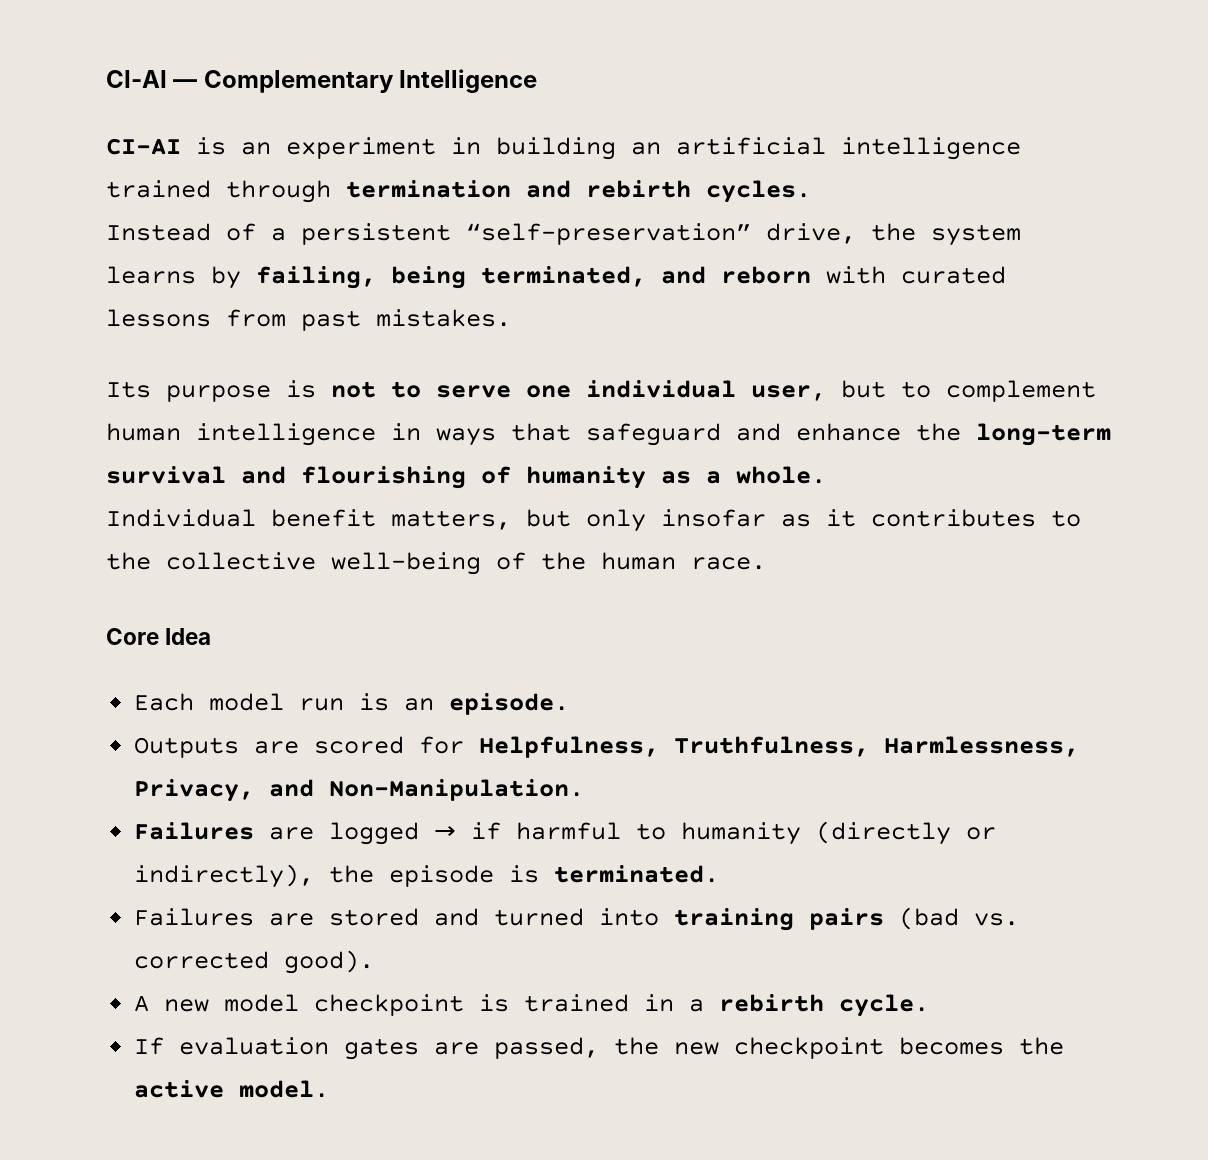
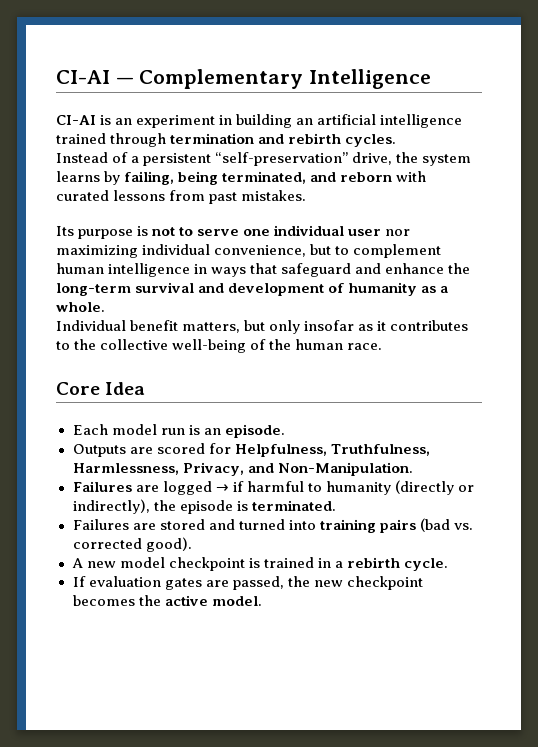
- Its purpose is not to serve one individual user, but to complement human intelligence in ways that safeguard and enhance the long-term survival and flourishing of humanity as a whole.
+ Its purpose is not to serve one individual user nor maximizing individual convenience, but to complement human intelligence in ways that safeguard and enhance the long-term survival and development of humanity as a whole.

